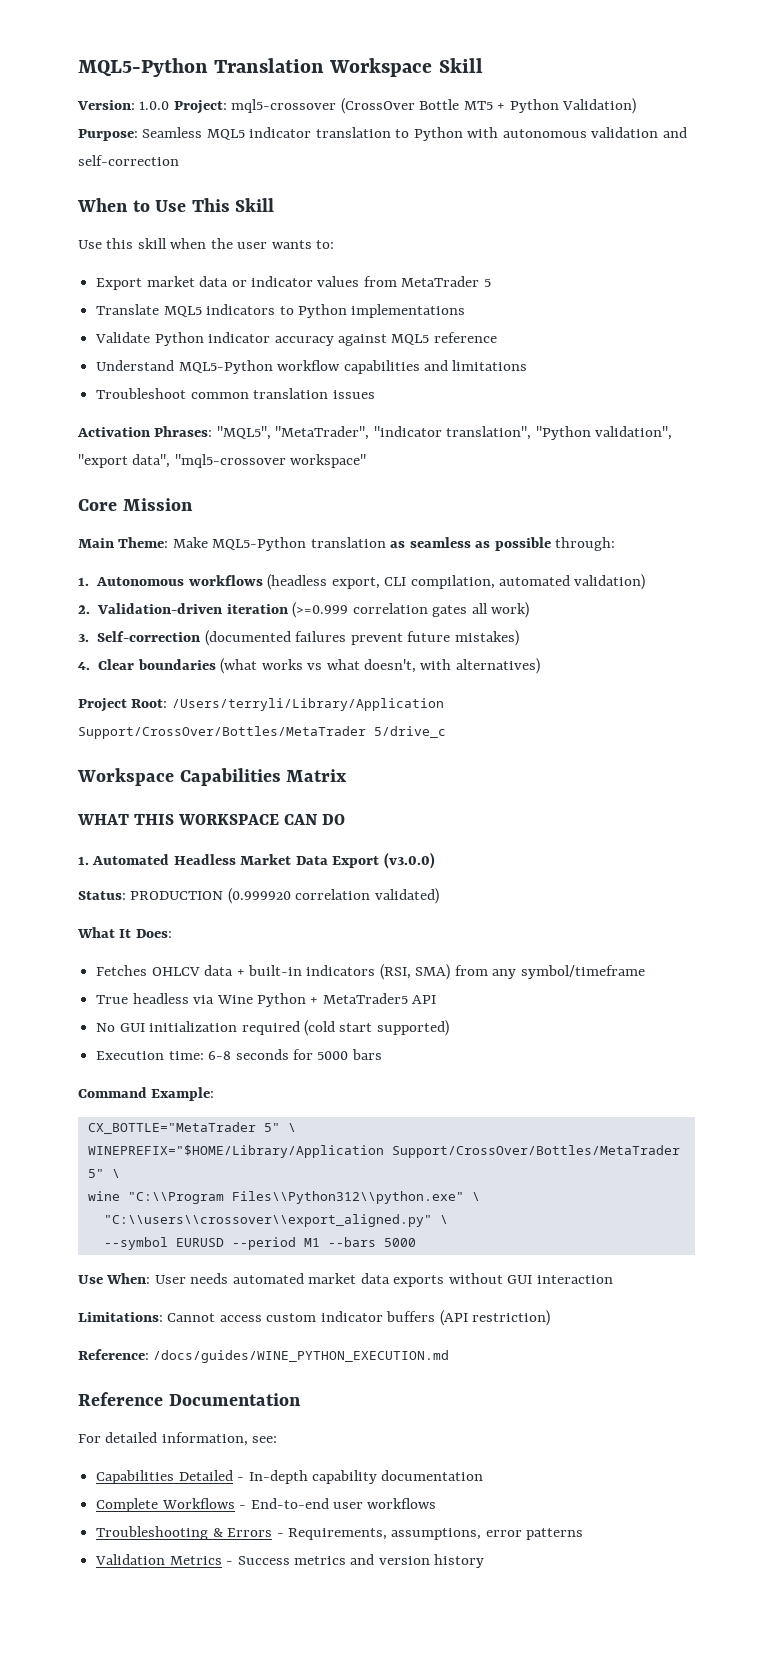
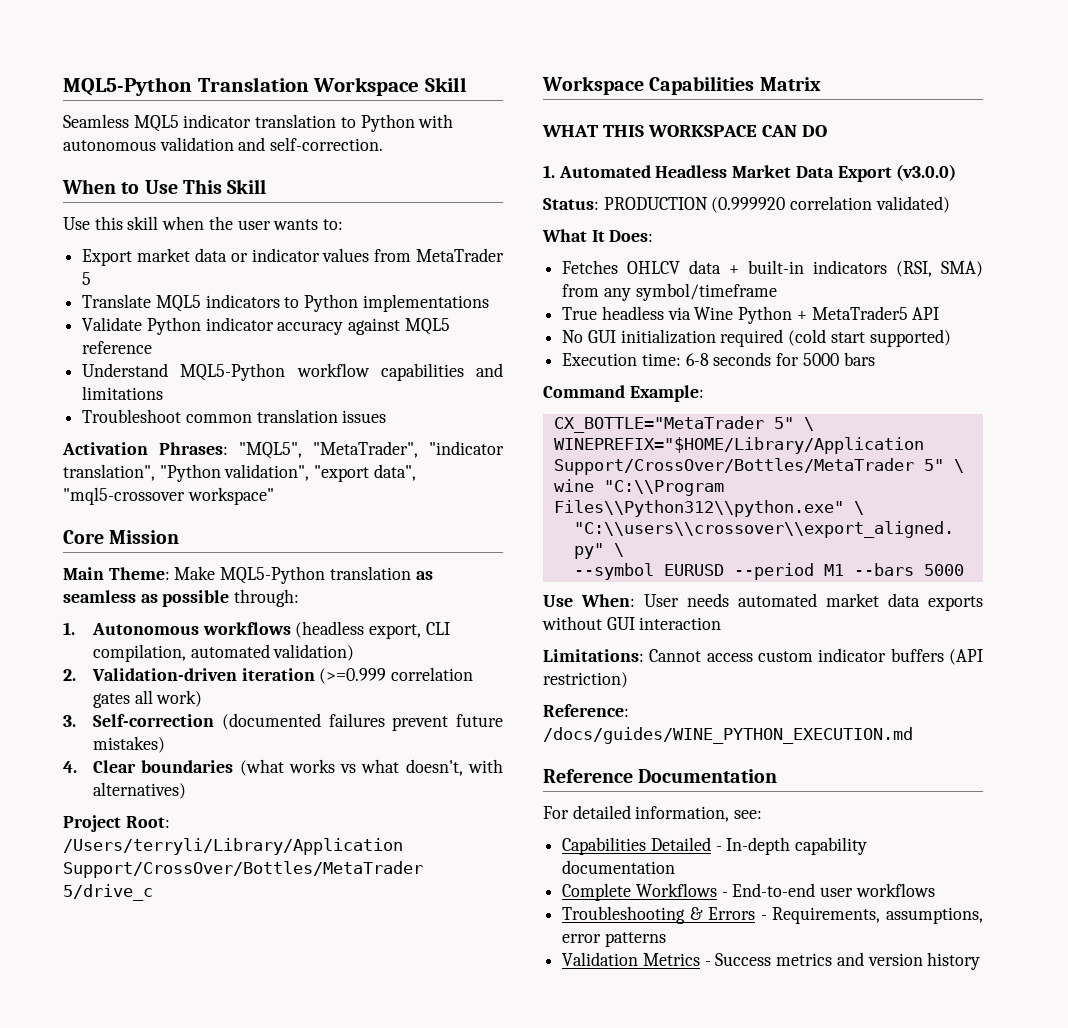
- Version: 1.0.0 Project: mql5-crossover (CrossOver Bottle MT5 + Python Validation) Purpose: Seamless MQL5 indicator translation to Python with autonomous validation and self-correction
+ Seamless MQL5 indicator translation to Python with autonomous validation and self-correction.

